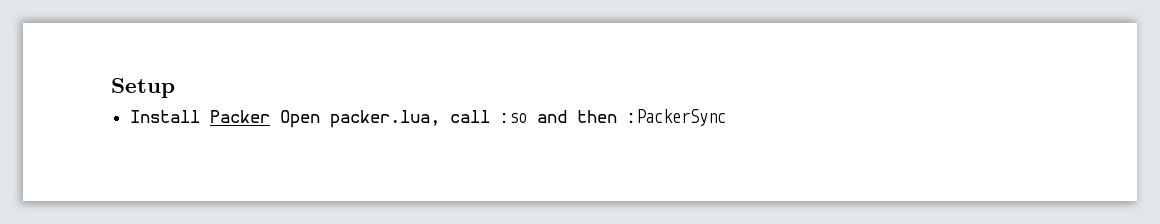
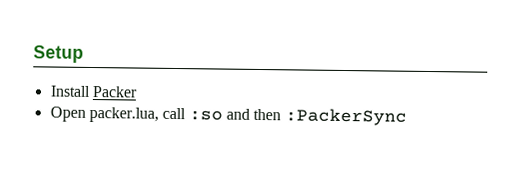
- Install Packer Open packer.lua, call :so and then :PackerSync
+ Install Packer
+ Open packer.lua, call :so and then :PackerSync

